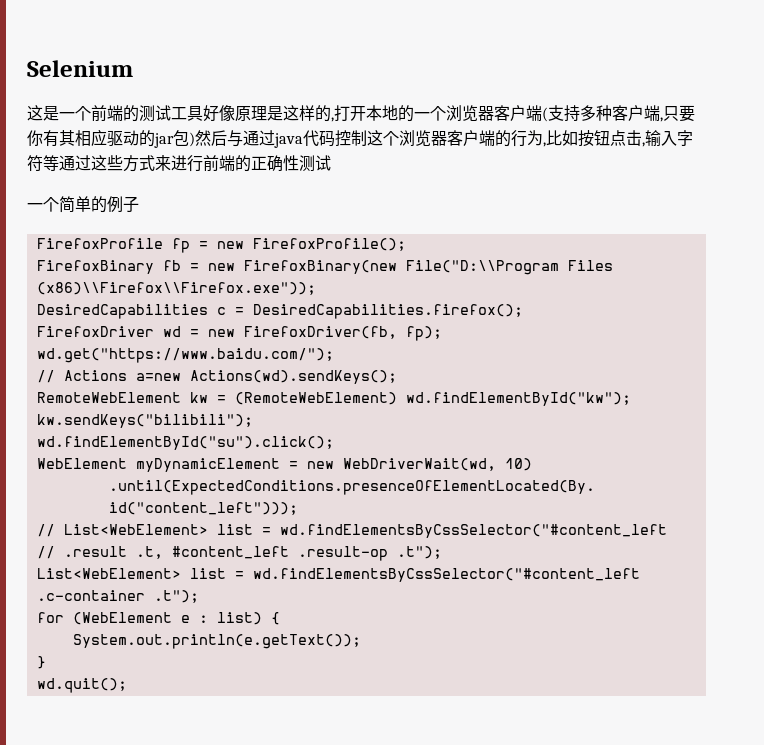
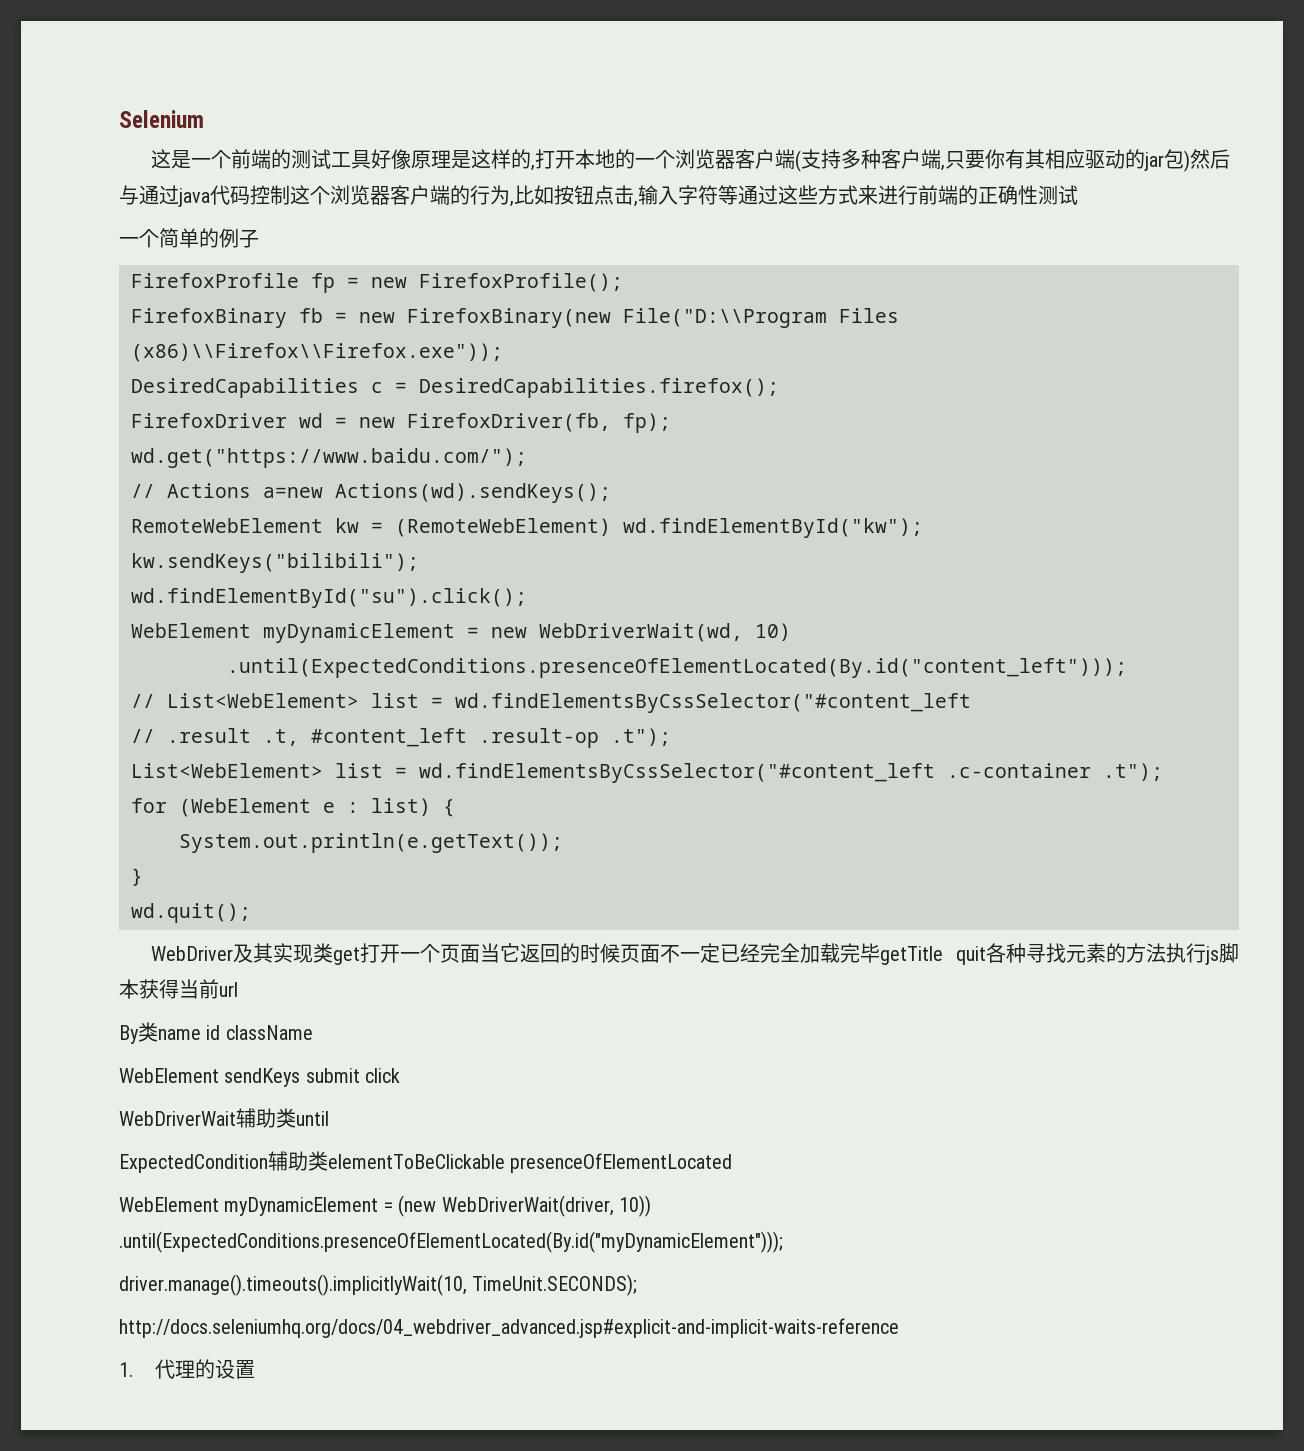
+ WebDriver及其实现类get打开一个页面当它返回的时候页面不一定已经完全加载完毕getTitle quit各种寻找元素的方法执行js脚本获得当前url
+ By类name id className
+ WebElement sendKeys submit click
+ WebDriverWait辅助类until
+ ExpectedCondition辅助类elementToBeClickable presenceOfElementLocated
+ WebElement myDynamicElement = (new WebDriverWait(driver, 10)) .until(ExpectedConditions.presenceOfElementLocated(By.id("myDynamicElement")));
+ driver.manage().timeouts().implicitlyWait(10, TimeUnit.SECONDS);
+ http://docs.seleniumhq.org/docs/04_webdriver_advanced.jsp#explicit-and-implicit-waits-reference
+ 1.代理的设置

